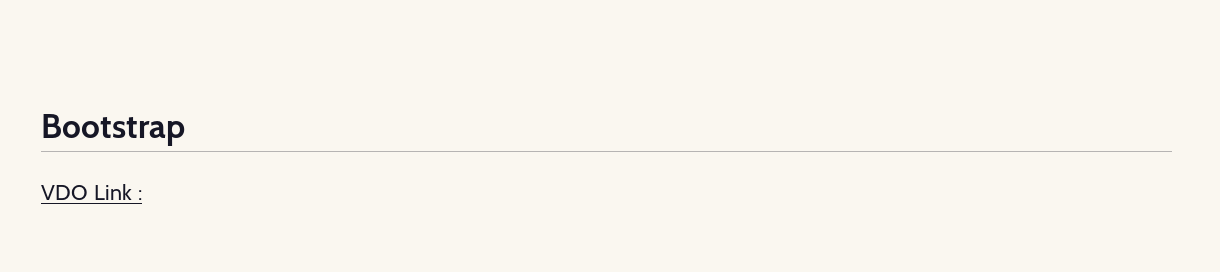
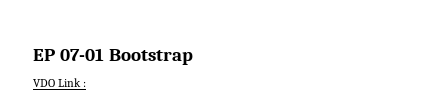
- Bootstrap
+ EP 07-01 Bootstrap

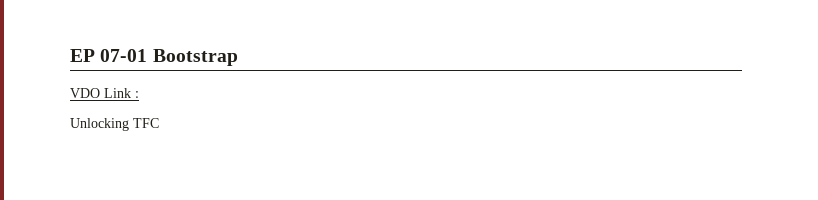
+ Unlocking TFC

